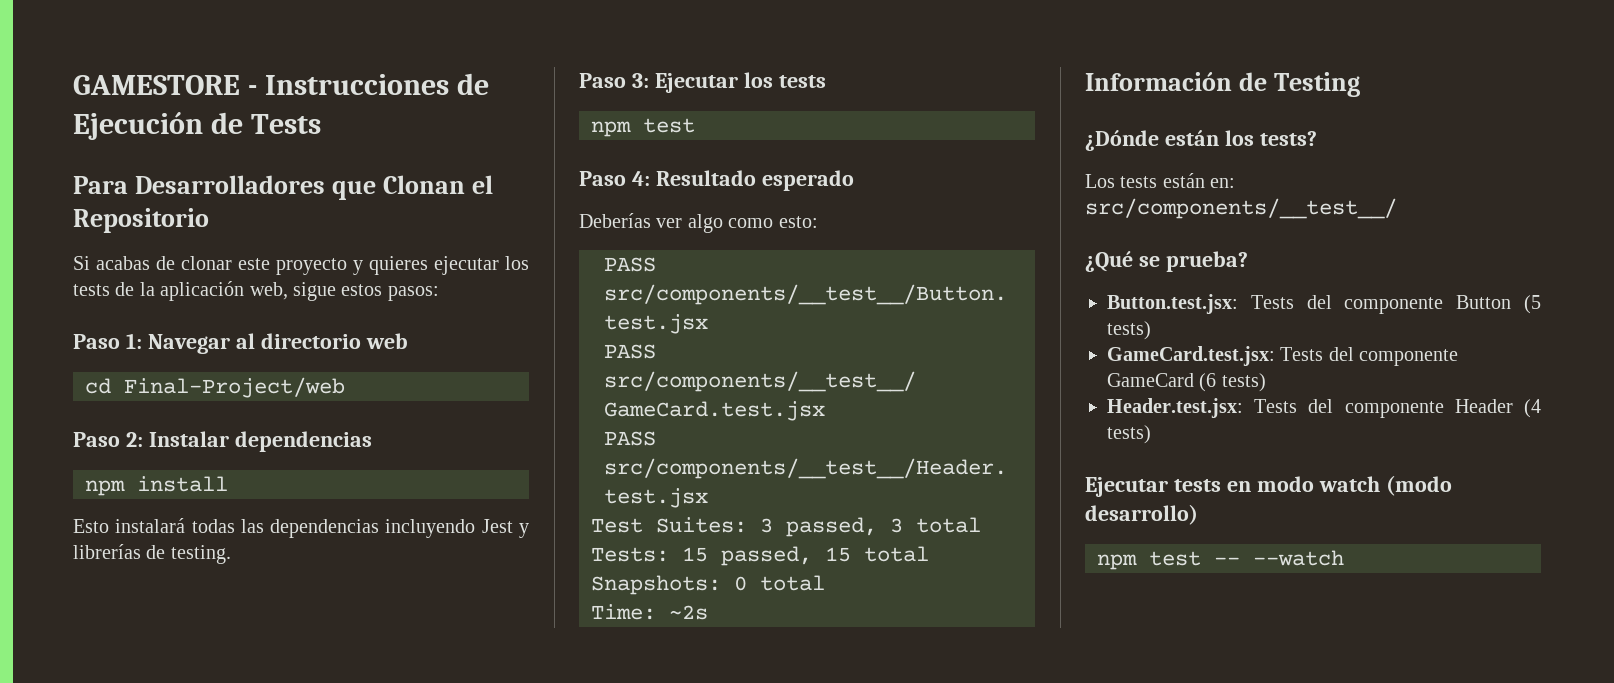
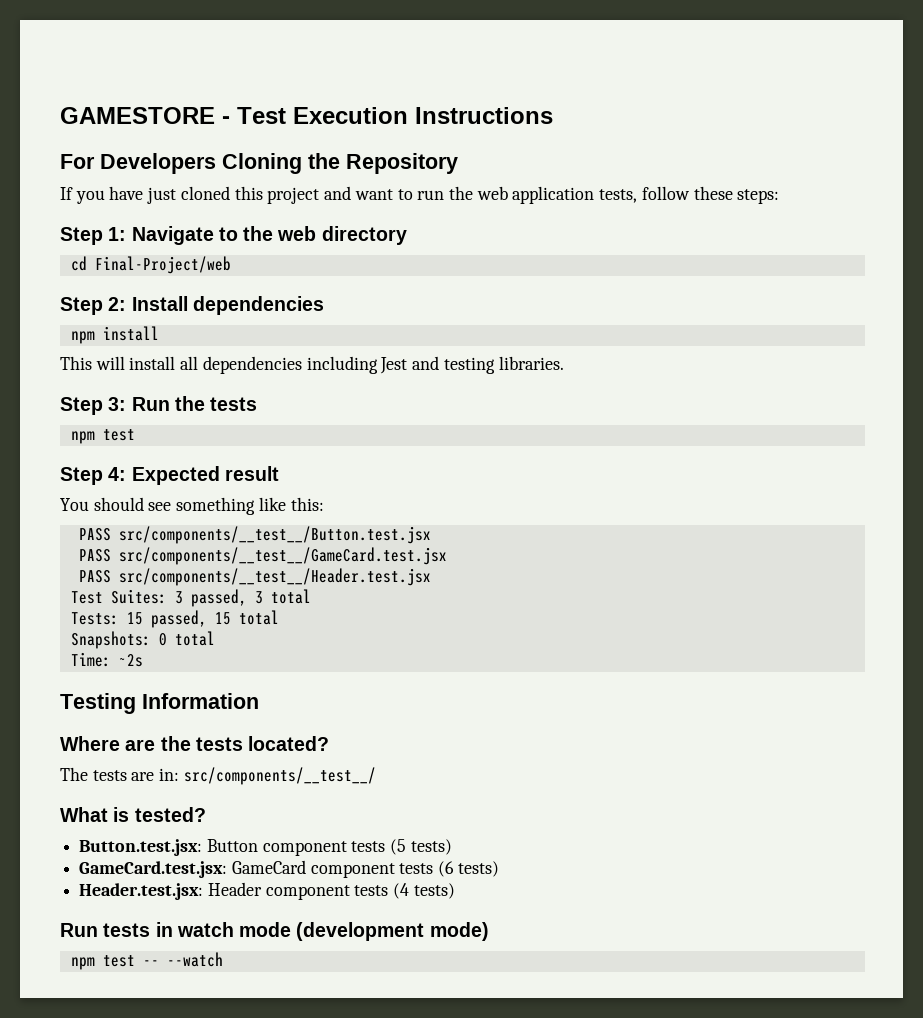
- GAMESTORE - Instrucciones de Ejecución de Tests
- Para Desarrolladores que Clonan el Repositorio
- Si acabas de clonar este proyecto y quieres ejecutar los tests de la aplicación web, sigue estos pasos:
- Paso 1: Navegar al directorio web
+ GAMESTORE - Test Execution Instructions
+ For Developers Cloning the Repository
+ If you have just cloned this project and want to run the web application tests, follow these steps:
+ Step 1: Navigate to the web directory
- Paso 2: Instalar dependencias
+ Step 2: Install dependencies
  npm install
- Esto instalará todas las dependencias incluyendo Jest y librerías de testing.
- Paso 3: Ejecutar los tests
+ This will install all dependencies including Jest and testing libraries.
+ Step 3: Run the tests
  npm test
- Paso 4: Resultado esperado
- Deberías ver algo como esto:
+ Step 4: Expected result
+ You should see something like this:
- Información de Testing
- ¿Dónde están los tests?
- Los tests están en: src/components/__test__/
- ¿Qué se prueba?
- Button.test.jsx: Tests del componente Button (5 tests)
+ Testing Information
+ Where are the tests located?
+ The tests are in: src/components/__test__/
+ What is tested?
+ Button.test.jsx: Button component tests (5 tests)
- GameCard.test.jsx: Tests del componente GameCard (6 tests)
+ GameCard.test.jsx: GameCard component tests (6 tests)
- Header.test.jsx: Tests del componente Header (4 tests)
- Ejecutar tests en modo watch (modo desarrollo)
+ Header.test.jsx: Header component tests (4 tests)
+ Run tests in watch mode (development mode)

